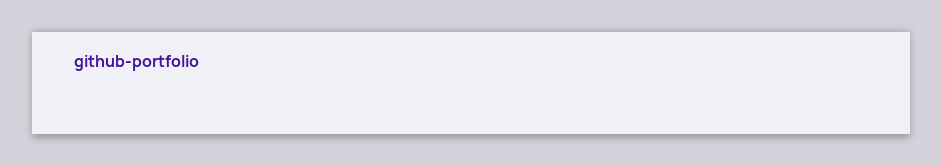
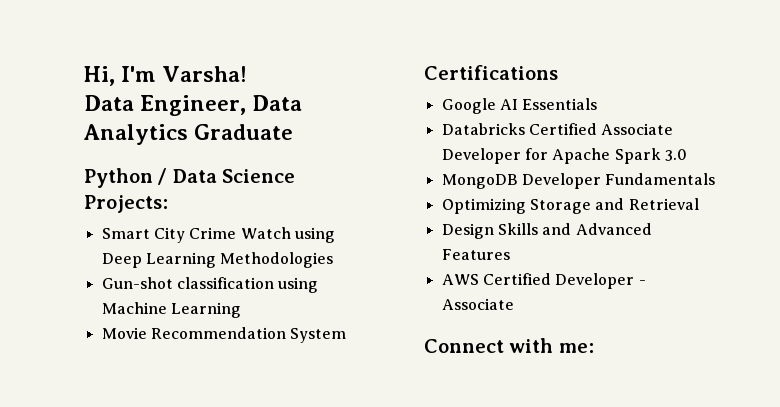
- github-portfolio
+ Hi, I'm Varsha!
+ Data Engineer, Data Analytics Graduate
+ Python / Data Science Projects:
+ Smart City Crime Watch using Deep Learning Methodologies
+ Gun-shot classification using Machine Learning
+ Movie Recommendation System
+ Certifications
+ Google AI Essentials
+ Databricks Certified Associate Developer for Apache Spark 3.0
+ MongoDB Developer Fundamentals
+ Optimizing Storage and Retrieval
+ Design Skills and Advanced Features
+ AWS Certified Developer - Associate
+ Connect with me:

